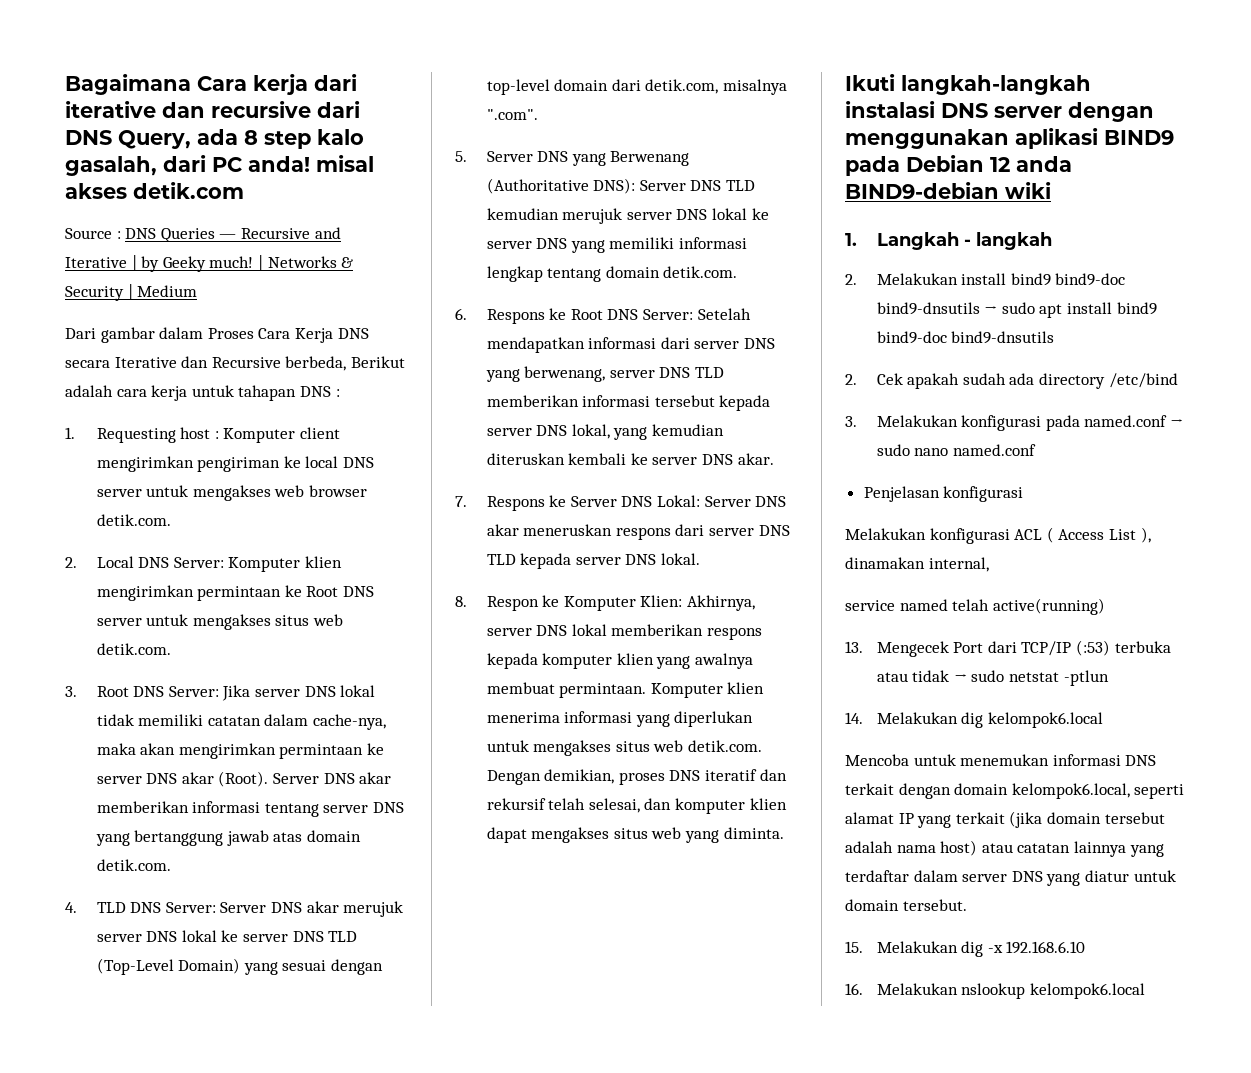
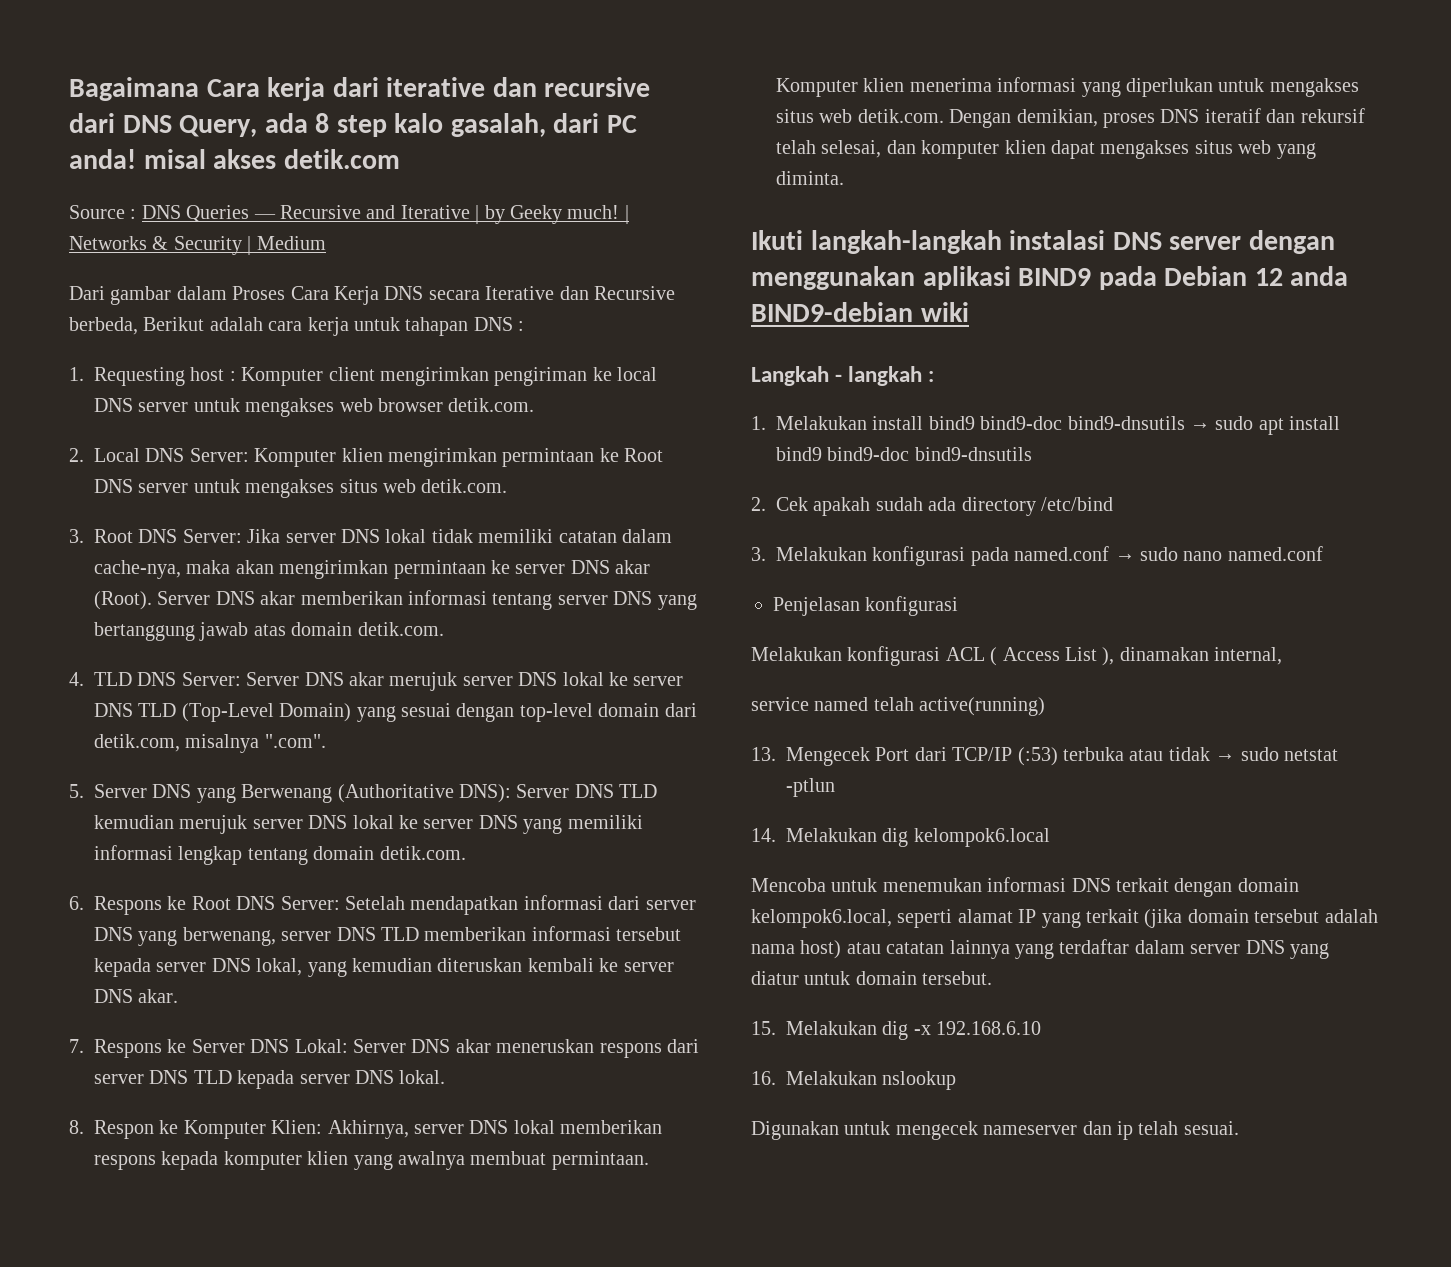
- 1. Langkah - langkah
- 2. Melakukan install bind9 bind9-doc bind9-dnsutils → sudo apt install bind9 bind9-doc bind9-dnsutils
+ Langkah - langkah :
+ 1. Melakukan install bind9 bind9-doc bind9-dnsutils → sudo apt install bind9 bind9-doc bind9-dnsutils
- 16. Melakukan nslookup kelompok6.local
+ 16. Melakukan nslookup
+ Digunakan untuk mengecek nameserver dan ip telah sesuai.

